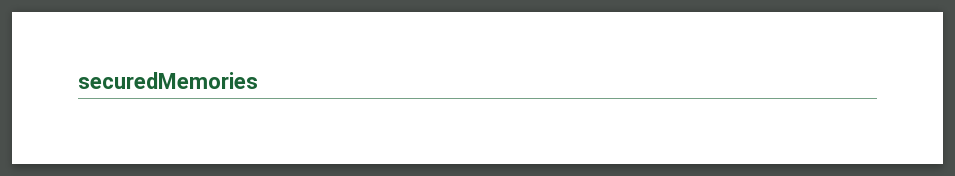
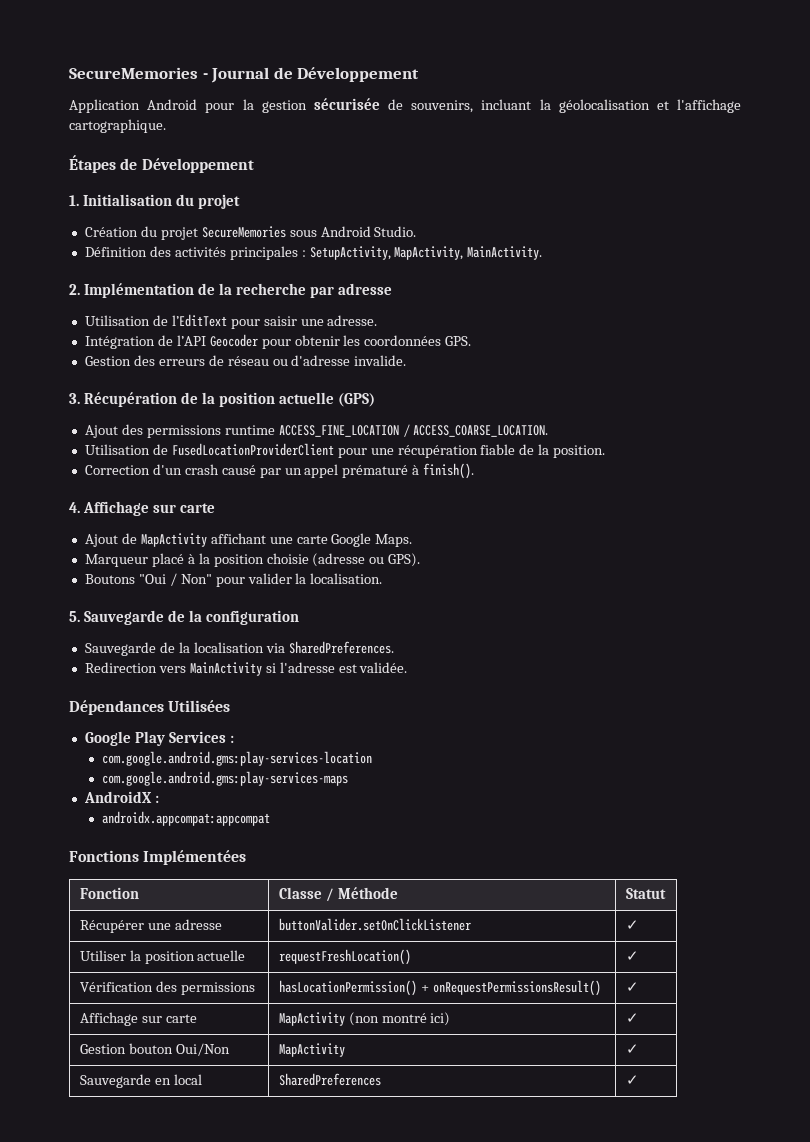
- securedMemories
+ SecureMemories - Journal de Développement
+ Application Android pour la gestion sécurisée de souvenirs, incluant la géolocalisation et l'affichage cartographique.
+ Étapes de Développement
+ 1. Initialisation du projet
+ Création du projet SecureMemories sous Android Studio.
+ Définition des activités principales : SetupActivity, MapActivity, MainActivity.
+ 2. Implémentation de la recherche par adresse
+ Utilisation de l’EditText pour saisir une adresse.
+ Intégration de l’API Geocoder pour obtenir les coordonnées GPS.
+ Gestion des erreurs de réseau ou d'adresse invalide.
+ 3. Récupération de la position actuelle (GPS)
+ Ajout des permissions runtime ACCESS_FINE_LOCATION / ACCESS_COARSE_LOCATION.
+ Utilisation de FusedLocationProviderClient pour une récupération fiable de la position.
+ Correction d'un crash causé par un appel prématuré à finish().
+ 4. Affichage sur carte
+ Ajout de MapActivity affichant une carte Google Maps.
+ Marqueur placé à la position choisie (adresse ou GPS).
+ Boutons "Oui / Non" pour valider la localisation.
+ 5. Sauvegarde de la configuration
+ Sauvegarde de la localisation via SharedPreferences.
+ Redirection vers MainActivity si l'adresse est validée.
+ Dépendances Utilisées
+ Google Play Services :
+ com.google.android.gms:play-services-location
+ com.google.android.gms:play-services-maps
+ AndroidX :
+ androidx.appcompat:appcompat
+ Fonctions Implémentées
+ Fonction | Classe / Méthode | Statut
+ Récupérer une adresse | buttonValider.setOnClickListener | ✓
+ Utiliser la position actuelle | requestFreshLocation() | ✓
+ Vérification des permissions | hasLocationPermission() + onRequestPermissionsResult() | ✓
+ Affichage sur carte | MapActivity (non montré ici) | ✓
+ Gestion bouton Oui/Non | MapActivity | ✓
+ Sauvegarde en local | SharedPreferences | ✓

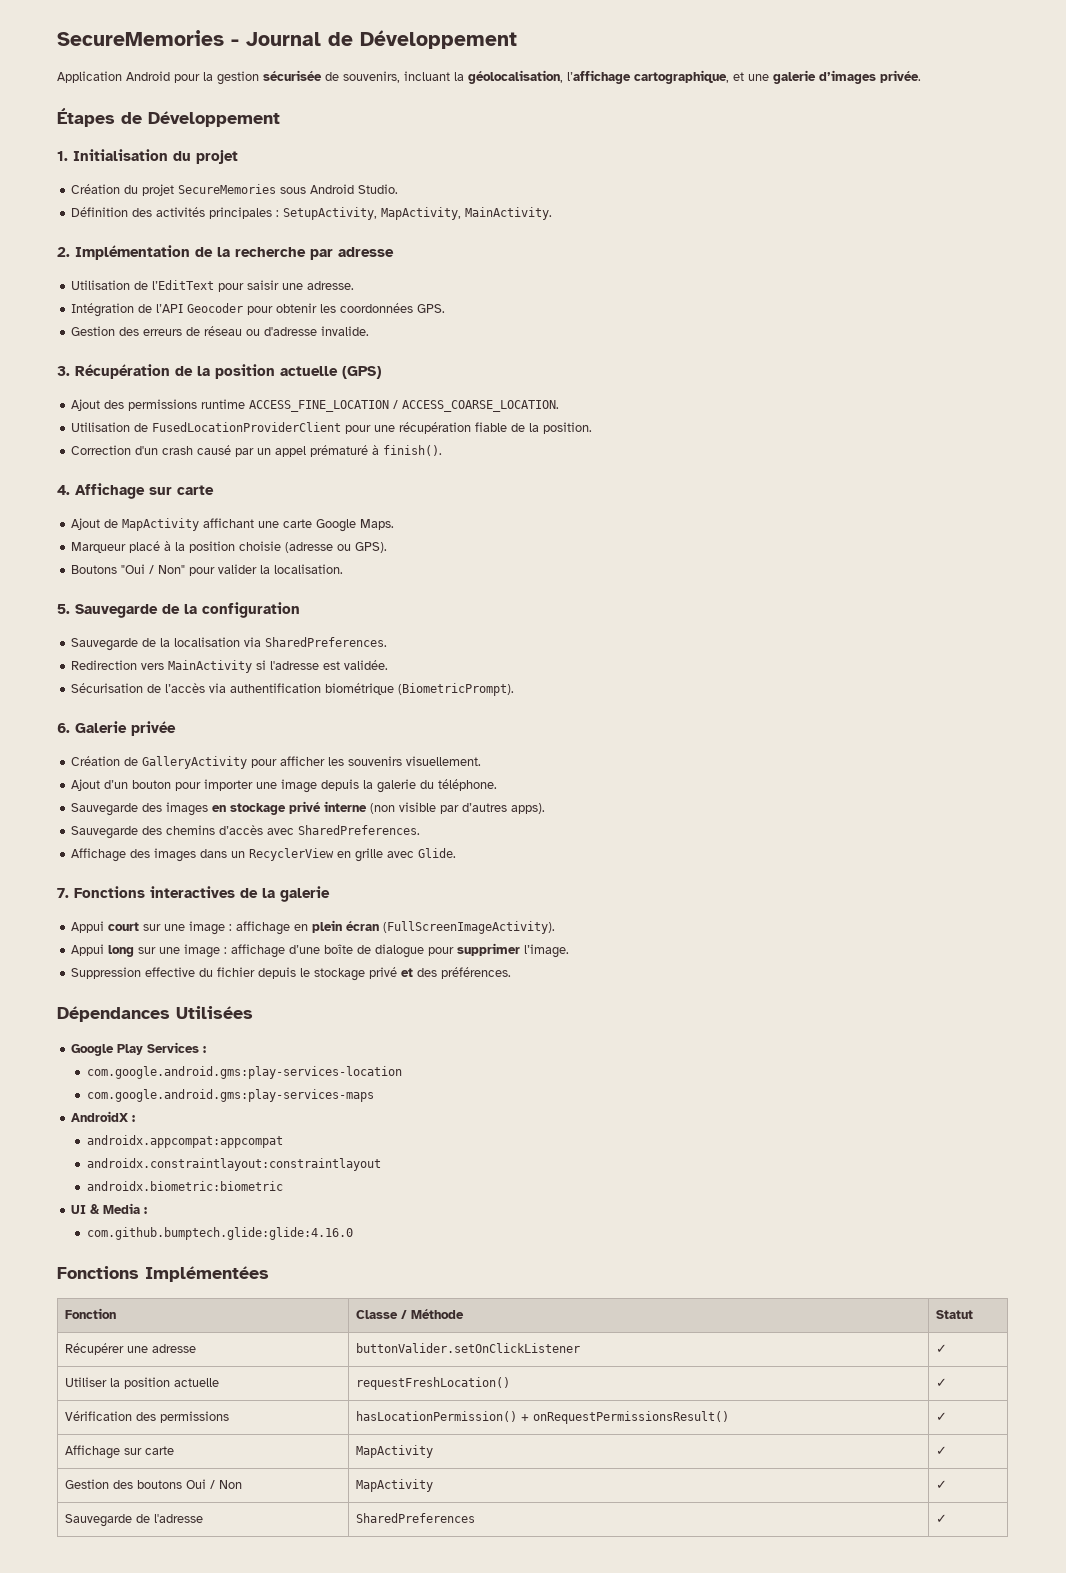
- Application Android pour la gestion sécurisée de souvenirs, incluant la géolocalisation et l'affichage cartographique.
+ Application Android pour la gestion sécurisée de souvenirs, incluant la géolocalisation, l’affichage cartographique, et une galerie d’images privée.
+ Sécurisation de l’accès via authentification biométrique (BiometricPrompt).
+ 6. Galerie privée
+ Création de GalleryActivity pour afficher les souvenirs visuellement.
+ Ajout d’un bouton pour importer une image depuis la galerie du téléphone.
+ Sauvegarde des images en stockage privé interne (non visible par d’autres apps).
+ Sauvegarde des chemins d’accès avec SharedPreferences.
+ Affichage des images dans un RecyclerView en grille avec Glide.
+ 7. Fonctions interactives de la galerie
+ Appui court sur une image : affichage en plein écran (FullScreenImageActivity).
+ Appui long sur une image : affichage d’une boîte de dialogue pour supprimer l’image.
+ Suppression effective du fichier depuis le stockage privé et des préférences.
+ androidx.constraintlayout:constraintlayout
+ androidx.biometric:biometric
+ UI & Media :
+ com.github.bumptech.glide:glide:4.16.0
- Affichage sur carte | MapActivity (non montré ici) | ✓
+ Affichage sur carte | MapActivity | ✓
- Gestion bouton Oui/Non | MapActivity | ✓
+ Gestion des boutons Oui / Non | MapActivity | ✓
- Sauvegarde en local | SharedPreferences | ✓
+ Sauvegarde de l'adresse | SharedPreferences | ✓

